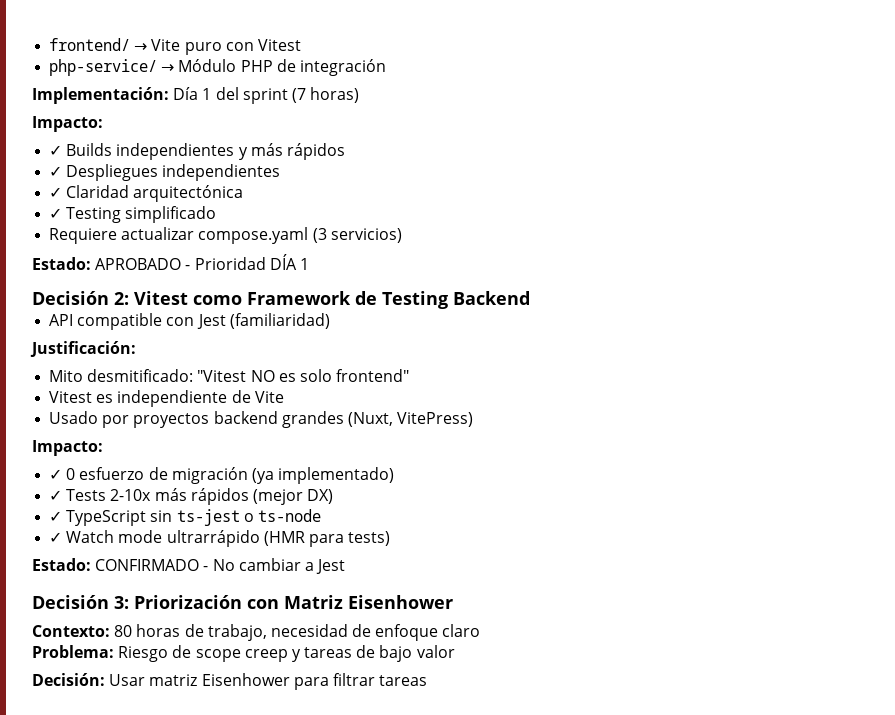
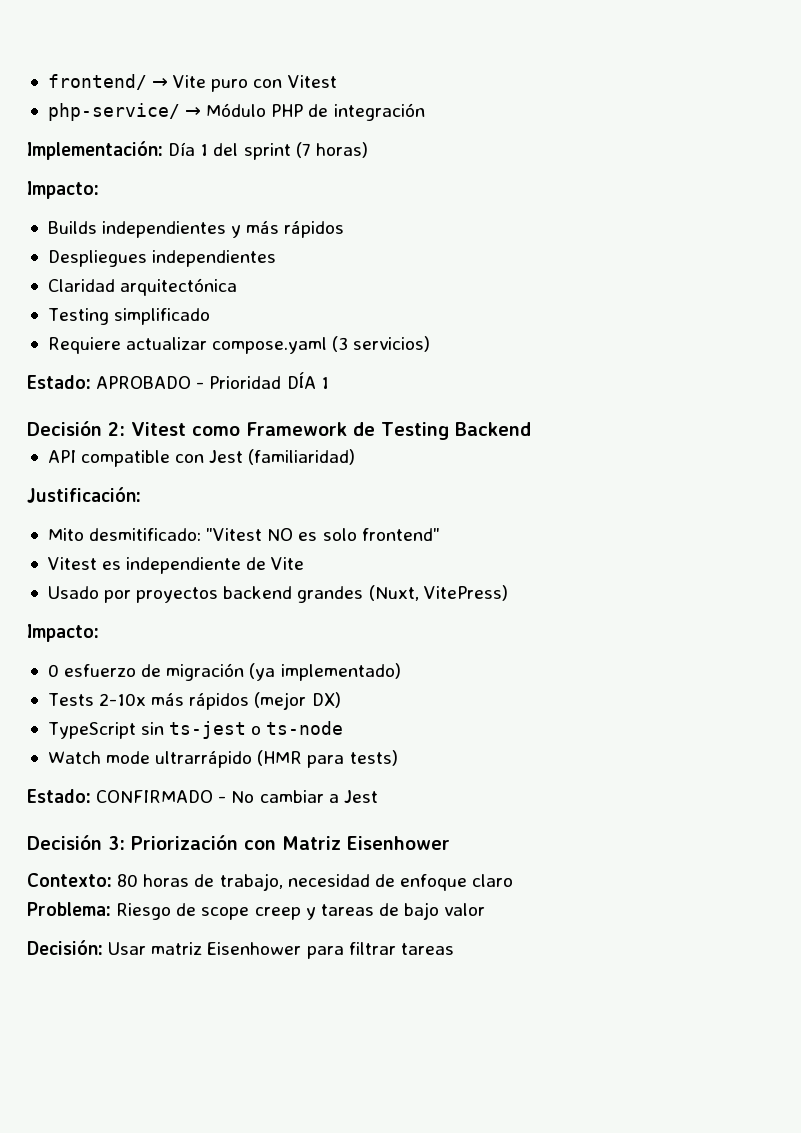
- ✓ Builds independientes y más rápidos
+ Builds independientes y más rápidos
- ✓ Despliegues independientes
+ Despliegues independientes
- ✓ Claridad arquitectónica
+ Claridad arquitectónica
- ✓ Testing simplificado
+ Testing simplificado
- ✓ 0 esfuerzo de migración (ya implementado)
+ 0 esfuerzo de migración (ya implementado)
- ✓ Tests 2-10x más rápidos (mejor DX)
+ Tests 2-10x más rápidos (mejor DX)
- ✓ TypeScript sin ts-jest o ts-node
+ TypeScript sin ts-jest o ts-node
- ✓ Watch mode ultrarrápido (HMR para tests)
+ Watch mode ultrarrápido (HMR para tests)

